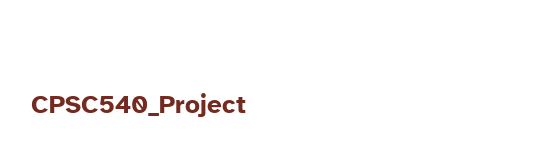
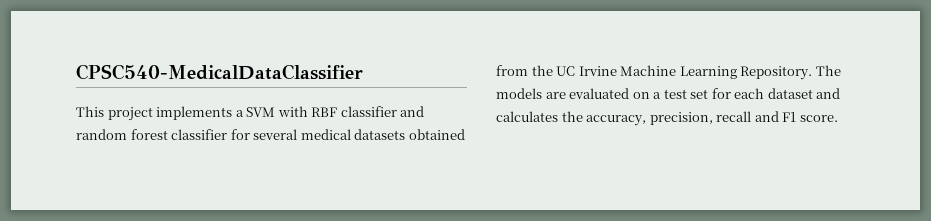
- CPSC540_Project
+ CPSC540-MedicalDataClassifier
+ This project implements a SVM with RBF classifier and random forest classifier for several medical datasets obtained from the UC Irvine Machine Learning Repository. The models are evaluated on a test set for each dataset and calculates the accuracy, precision, recall and F1 score.

